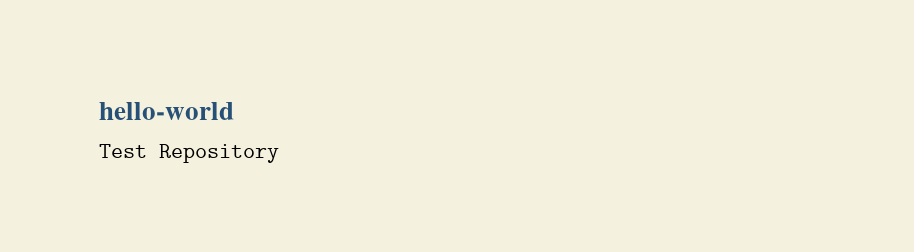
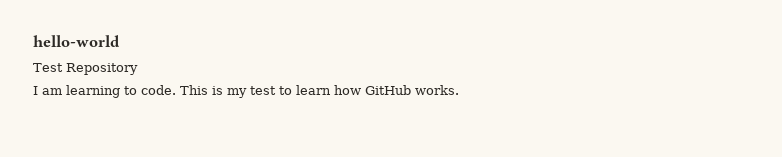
+ I am learning to code. This is my test to learn how GitHub works.

